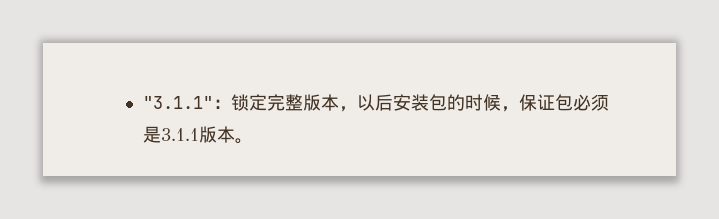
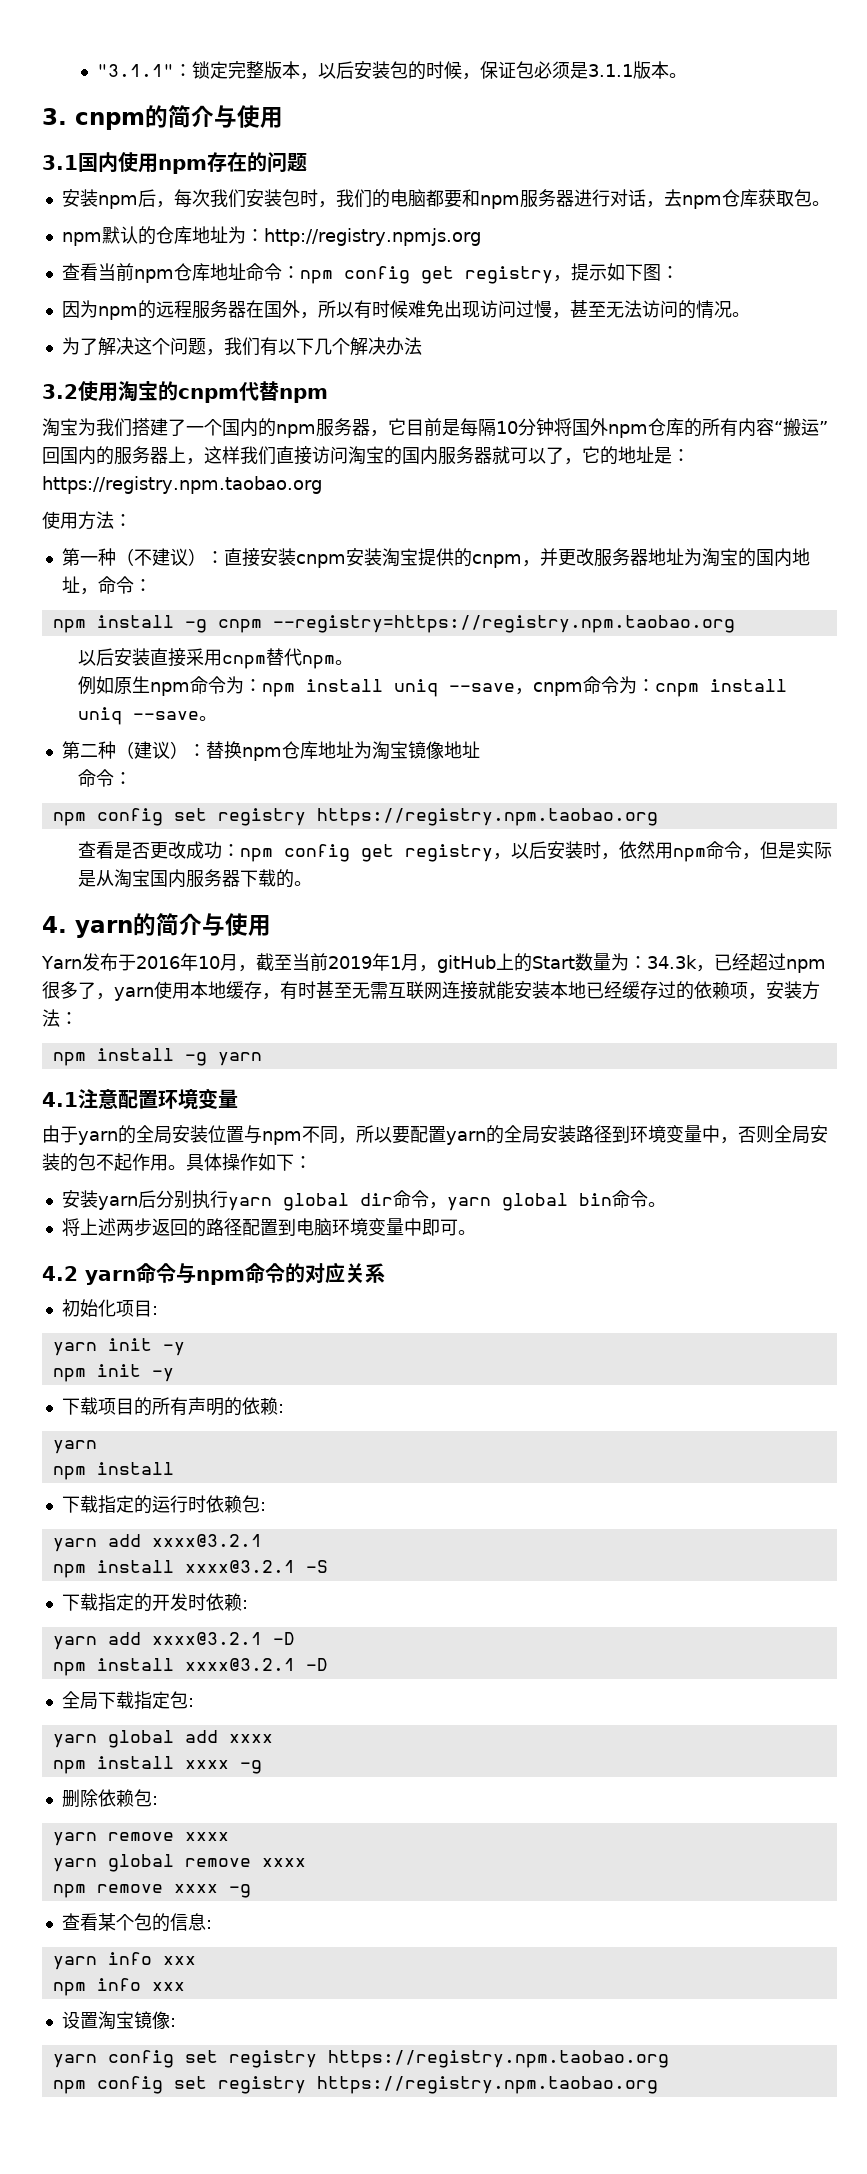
+ 3. cnpm的简介与使用
+ 3.1国内使用npm存在的问题
+ 安装npm后，每次我们安装包时，我们的电脑都要和npm服务器进行对话，去npm仓库获取包。
+ npm默认的仓库地址为：http://registry.npmjs.org
+ 查看当前npm仓库地址命令：npm config get registry，提示如下图：
+ 因为npm的远程服务器在国外，所以有时候难免出现访问过慢，甚至无法访问的情况。
+ 为了解决这个问题，我们有以下几个解决办法
+ 3.2使用淘宝的cnpm代替npm
+ 淘宝为我们搭建了一个国内的npm服务器，它目前是每隔10分钟将国外npm仓库的所有内容“搬运”回国内的服务器上，这样我们直接访问淘宝的国内服务器就可以了，它的地址是：https://registry.npm.taobao.org
+ 使用方法：
+ 第一种（不建议）：直接安装cnpm安装淘宝提供的cnpm，并更改服务器地址为淘宝的国内地址，命令：
+ npm install -g cnpm --registry=https://registry.npm.taobao.org
+ 以后安装直接采用cnpm替代npm。
+ 例如原生npm命令为：npm install uniq --save，cnpm命令为：cnpm install uniq --save。
+ 第二种（建议）：替换npm仓库地址为淘宝镜像地址
+ 命令：
+ npm config set registry https://registry.npm.taobao.org
+ 查看是否更改成功：npm config get registry，以后安装时，依然用npm命令，但是实际是从淘宝国内服务器下载的。
+ 4. yarn的简介与使用
+ Yarn发布于2016年10月，截至当前2019年1月，gitHub上的Start数量为：34.3k，已经超过npm很多了，yarn使用本地缓存，有时甚至无需互联网连接就能安装本地已经缓存过的依赖项，安装方法：
+ npm install -g yarn
+ 4.1注意配置环境变量
+ 由于yarn的全局安装位置与npm不同，所以要配置yarn的全局安装路径到环境变量中，否则全局安装的包不起作用。具体操作如下：
+ 安装yarn后分别执行yarn global dir命令，yarn global bin命令。
+ 将上述两步返回的路径配置到电脑环境变量中即可。
+ 4.2 yarn命令与npm命令的对应关系
+ 初始化项目:
+ yarn init -y
+ npm init -y
+ 下载项目的所有声明的依赖:
+ yarn
+ npm install
+ 下载指定的运行时依赖包:
+ yarn add xxxx@3.2.1
+ npm install xxxx@3.2.1 -S
+ 下载指定的开发时依赖:
+ yarn add xxxx@3.2.1 -D
+ npm install xxxx@3.2.1 -D
+ 全局下载指定包:
+ yarn global add xxxx
+ npm install xxxx -g
+ 删除依赖包:
+ yarn remove xxxx
+ yarn global remove xxxx
+ npm remove xxxx -g
+ 查看某个包的信息:
+ yarn info xxx
+ npm info xxx
+ 设置淘宝镜像:
+ yarn config set registry https://registry.npm.taobao.org
+ npm config set registry https://registry.npm.taobao.org

